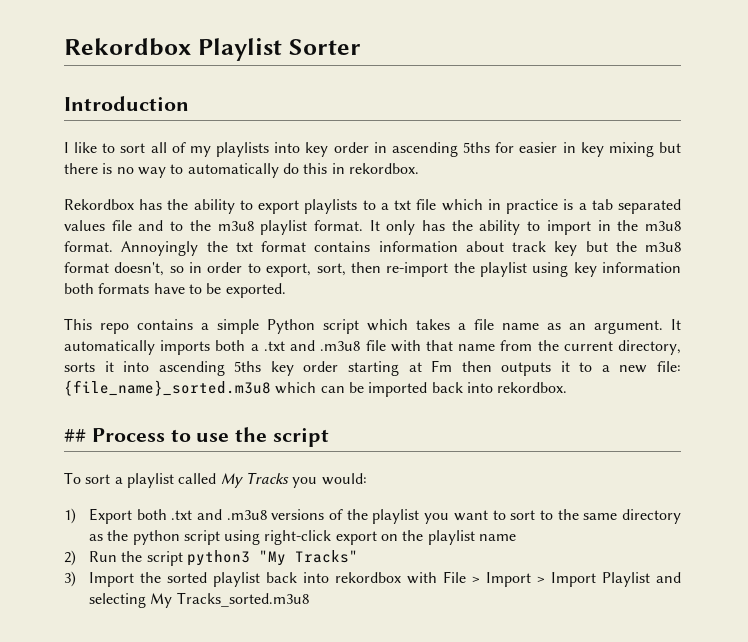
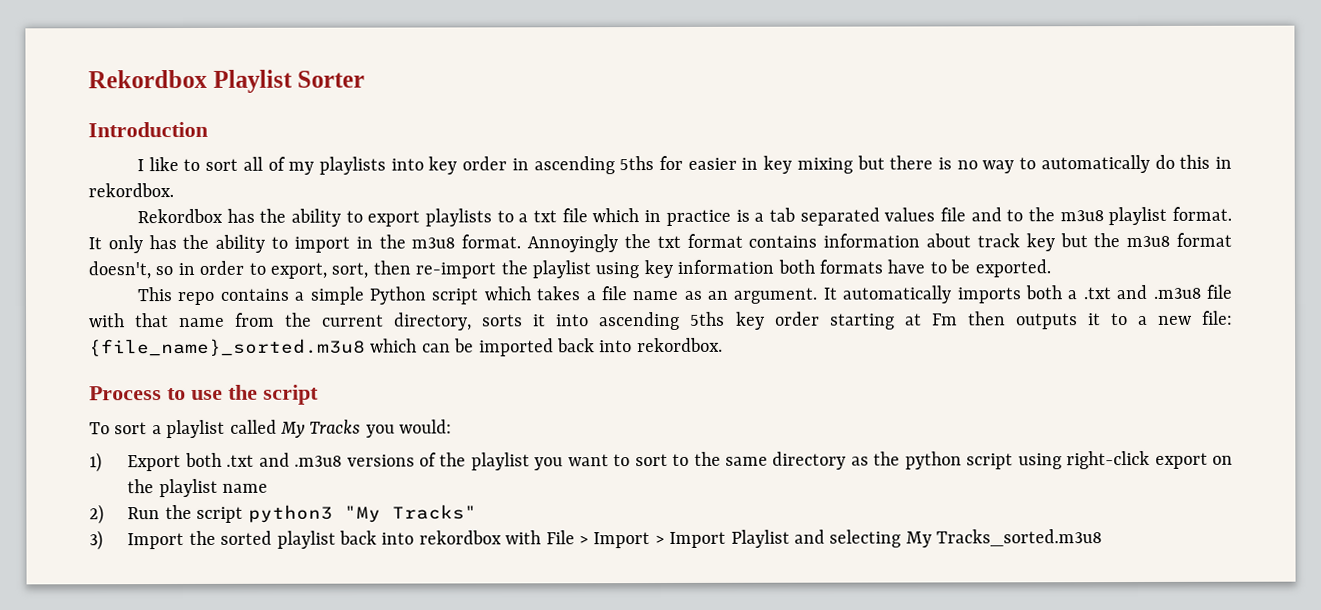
- ## Process to use the script
+ Process to use the script

